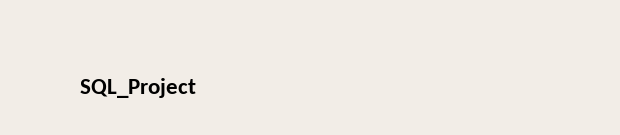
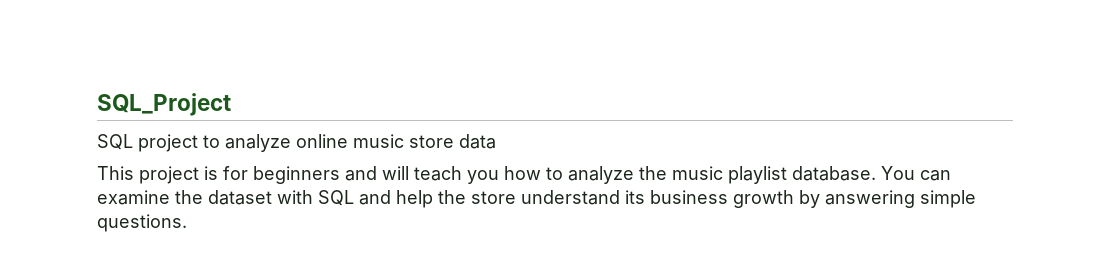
+ SQL project to analyze online music store data
+ This project is for beginners and will teach you how to analyze the music playlist database. You can examine the dataset with SQL and help the store understand its business growth by answering simple questions.

